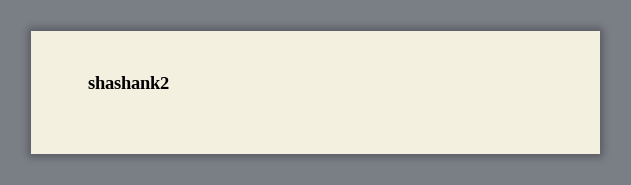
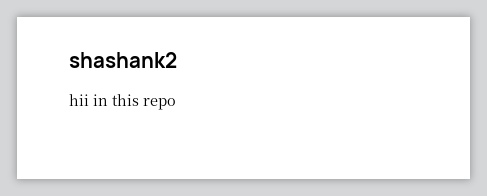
+ hii in this repo

